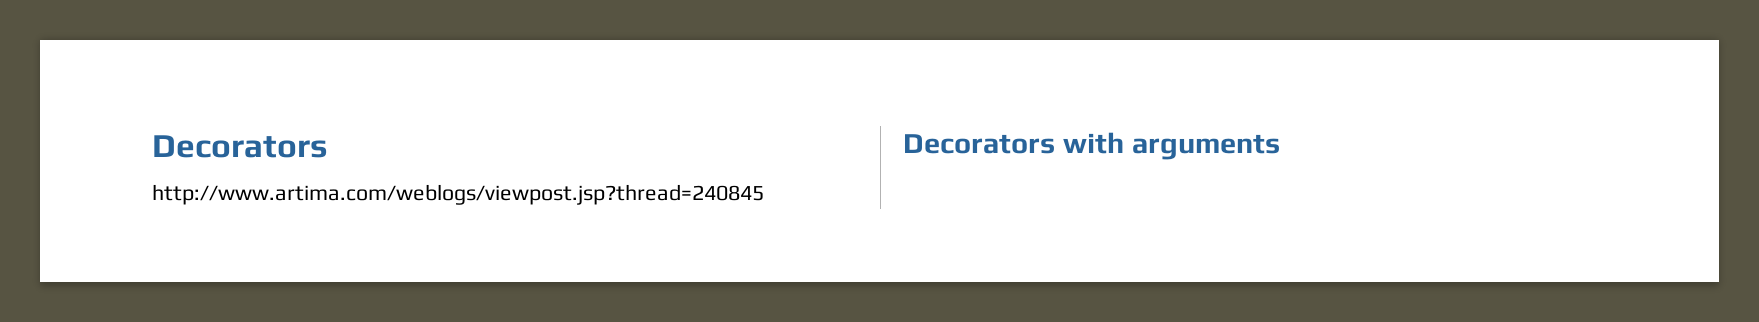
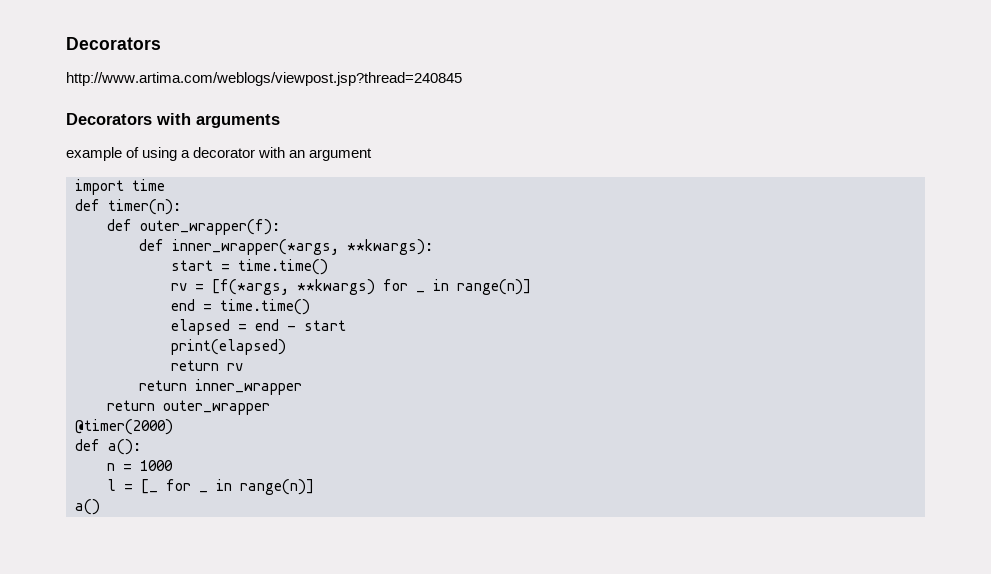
+ example of using a decorator with an argument
+ import time
+ def timer(n):
+ def outer_wrapper(f):
+ def inner_wrapper(*args, **kwargs):
+ start = time.time()
+ rv = [f(*args, **kwargs) for _ in range(n)]
+ end = time.time()
+ elapsed = end - start
+ print(elapsed)
+ return rv
+ return inner_wrapper
+ return outer_wrapper
+ @timer(2000)
+ def a():
+ n = 1000
+ l = [_ for _ in range(n)]
+ a()

